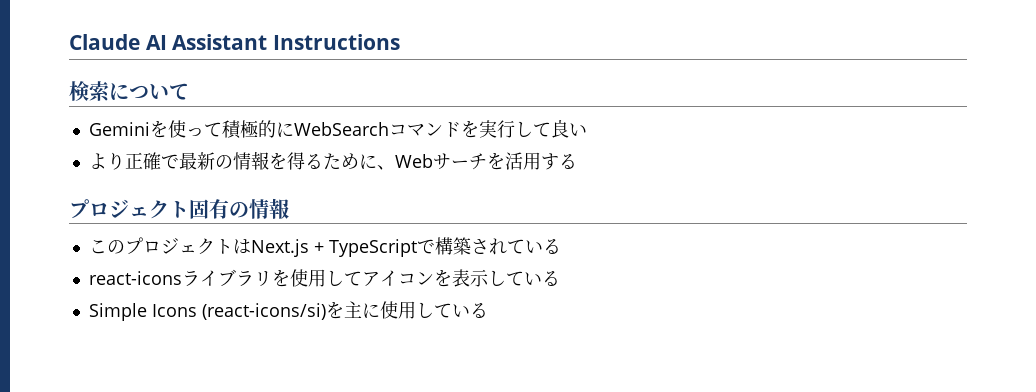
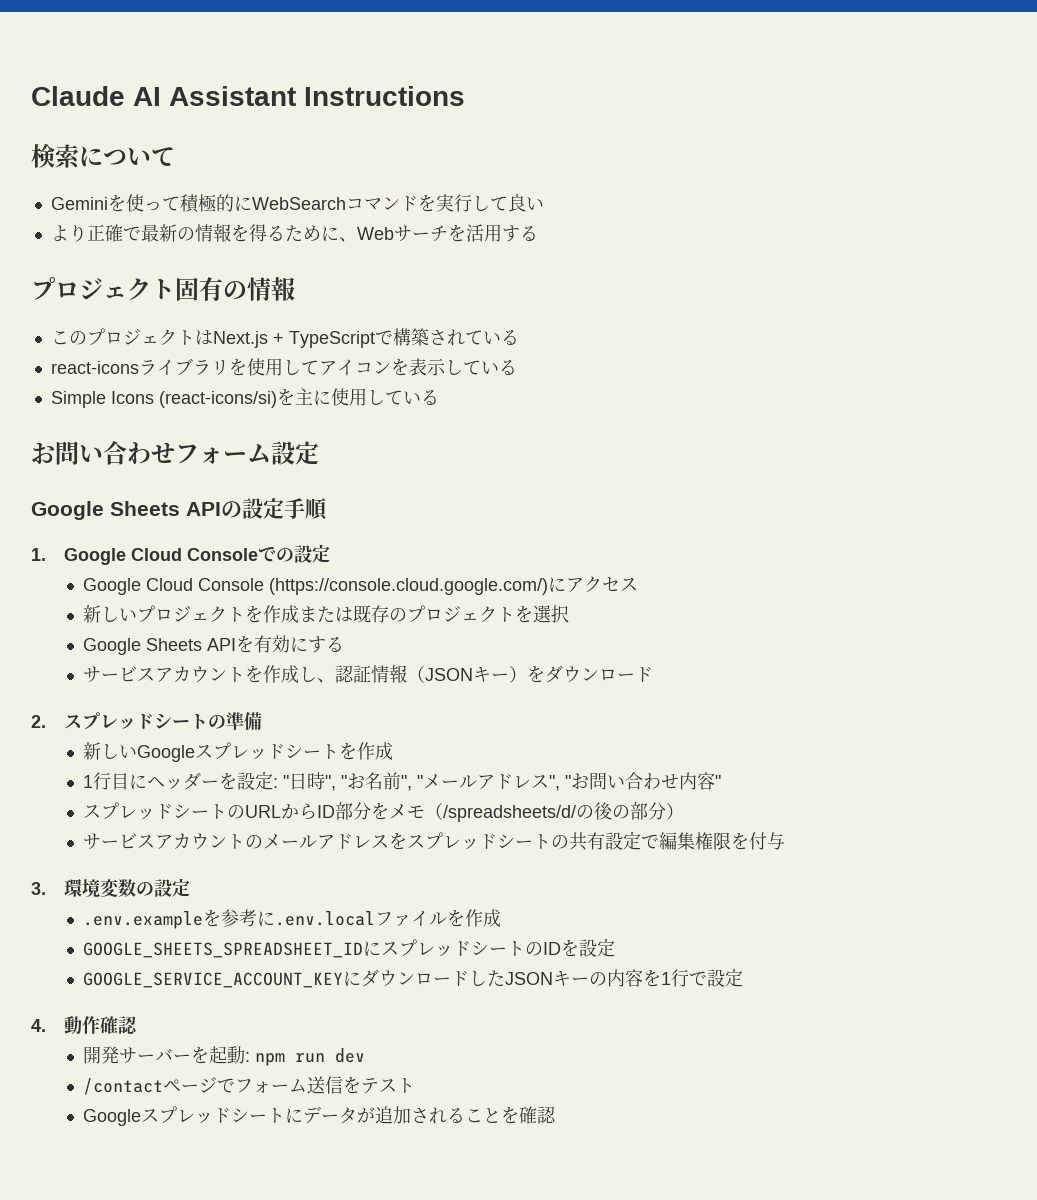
+ お問い合わせフォーム設定
+ Google Sheets APIの設定手順
+ 1. Google Cloud Consoleでの設定
+ Google Cloud Console (https://console.cloud.google.com/)にアクセス
+ 新しいプロジェクトを作成または既存のプロジェクトを選択
+ Google Sheets APIを有効にする
+ サービスアカウントを作成し、認証情報（JSONキー）をダウンロード
+ 2.スプレッドシートの準備
+ 新しいGoogleスプレッドシートを作成
+ 1行目にヘッダーを設定: "日時", "お名前", "メールアドレス", "お問い合わせ内容"
+ スプレッドシートのURLからID部分をメモ（/spreadsheets/d/の後の部分）
+ サービスアカウントのメールアドレスをスプレッドシートの共有設定で編集権限を付与
+ 3.環境変数の設定
+ .env.exampleを参考に.env.localファイルを作成
+ GOOGLE_SHEETS_SPREADSHEET_IDにスプレッドシートのIDを設定
+ GOOGLE_SERVICE_ACCOUNT_KEYにダウンロードしたJSONキーの内容を1行で設定
+ 4.動作確認
+ 開発サーバーを起動: npm run dev
+ /contactページでフォーム送信をテスト
+ Googleスプレッドシートにデータが追加されることを確認

